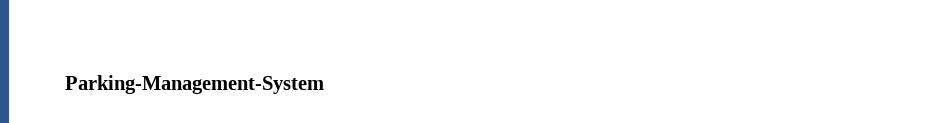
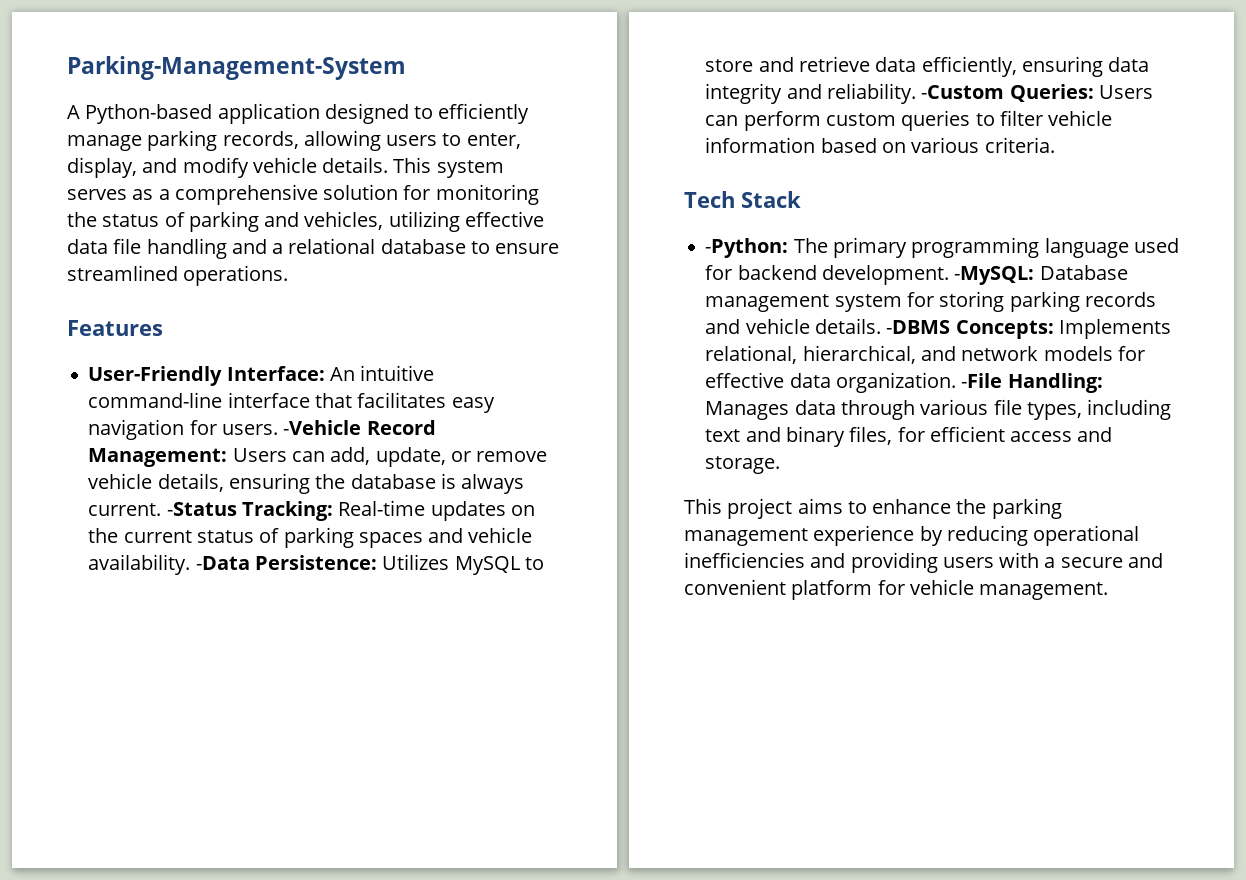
+ A Python-based application designed to efficiently manage parking records, allowing users to enter, display, and modify vehicle details. This system serves as a comprehensive solution for monitoring the status of parking and vehicles, utilizing effective data file handling and a relational database to ensure streamlined operations.
+ Features
+ User-Friendly Interface: An intuitive command-line interface that facilitates easy navigation for users. -Vehicle Record Management: Users can add, update, or remove vehicle details, ensuring the database is always current. -Status Tracking: Real-time updates on the current status of parking spaces and vehicle availability. -Data Persistence: Utilizes MySQL to store and retrieve data efficiently, ensuring data integrity and reliability. -Custom Queries: Users can perform custom queries to filter vehicle information based on various criteria.
+ Tech Stack
+ -Python: The primary programming language used for backend development. -MySQL: Database management system for storing parking records and vehicle details. -DBMS Concepts: Implements relational, hierarchical, and network models for effective data organization. -File Handling: Manages data through various file types, including text and binary files, for efficient access and storage.
+ This project aims to enhance the parking management experience by reducing operational inefficiencies and providing users with a secure and convenient platform for vehicle management.

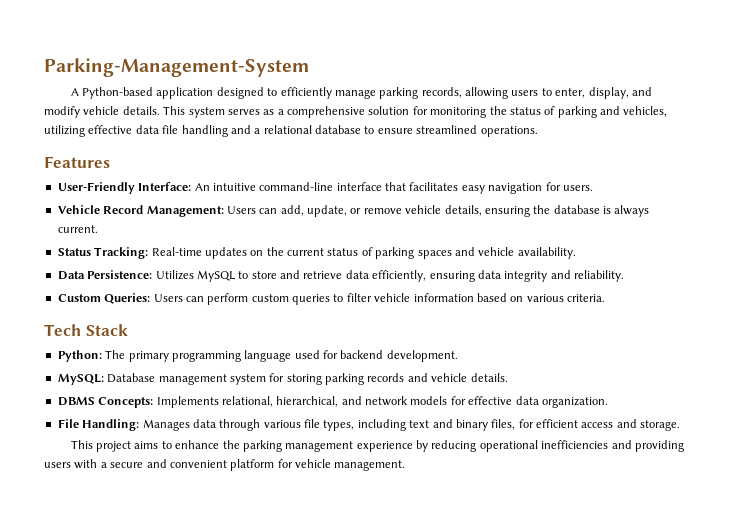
- An intuitive command-line interface that facilitates easy navigation for users. -Vehicle Record Management:
+ An intuitive command-line interface that facilitates easy navigation for users.
+ Vehicle Record Management:
- Users can add, update, or remove vehicle details, ensuring the database is always current. -Status Tracking:
+ Users can add, update, or remove vehicle details, ensuring the database is always current.
+ Status Tracking:
- Real-time updates on the current status of parking spaces and vehicle availability. -Data Persistence:
+ Real-time updates on the current status of parking spaces and vehicle availability.
+ Data Persistence:
- Utilizes MySQL to store and retrieve data efficiently, ensuring data integrity and reliability. -Custom Queries:
+ Utilizes MySQL to store and retrieve data efficiently, ensuring data integrity and reliability.
+ Custom Queries:
- -Python: The primary programming language used for backend development. -MySQL: Database management system for storing parking records and vehicle details. -DBMS Concepts: Implements relational, hierarchical, and network models for effective data organization. -File Handling: Manages data through various file types, including text and binary files, for efficient access and storage.
+ Python: The primary programming language used for backend development.
+ MySQL: Database management system for storing parking records and vehicle details.
+ DBMS Concepts: Implements relational, hierarchical, and network models for effective data organization.
+ File Handling: Manages data through various file types, including text and binary files, for efficient access and storage.

